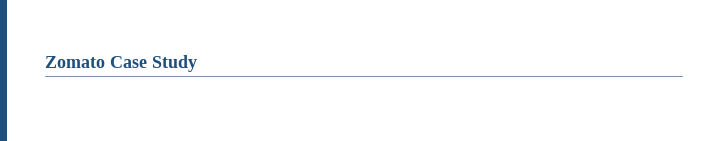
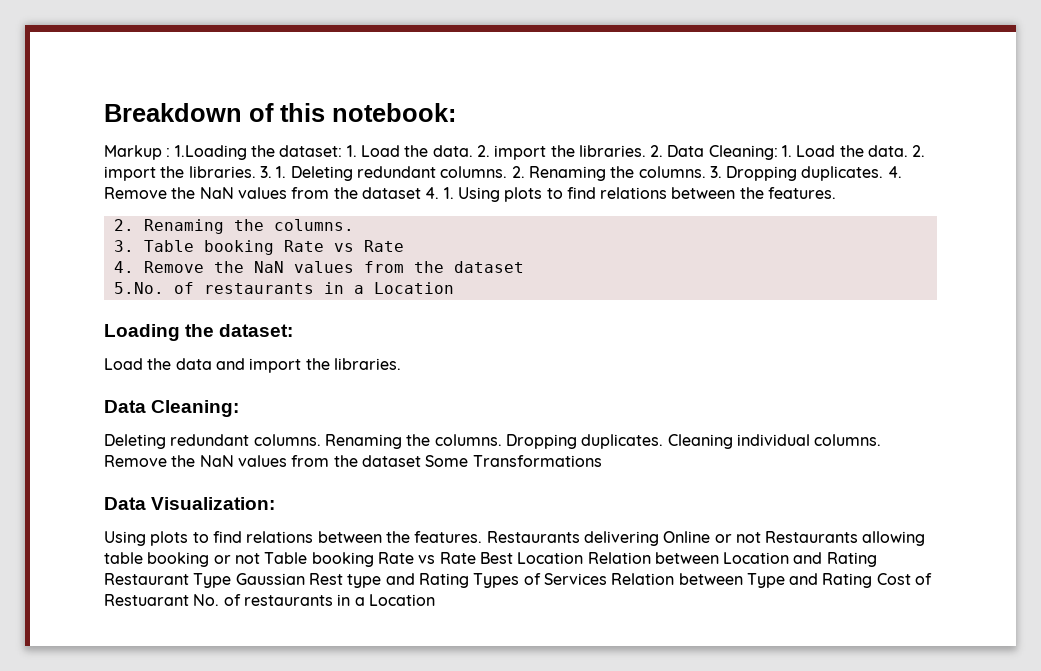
- Zomato Case Study
+ Breakdown of this notebook:
+ Markup : 1.Loading the dataset: 1. Load the data. 2. import the libraries. 2. Data Cleaning: 1. Load the data. 2. import the libraries. 3. 1. Deleting redundant columns. 2. Renaming the columns. 3. Dropping duplicates. 4. Remove the NaN values from the dataset 4. 1. Using plots to find relations between the features.
+ 2. Renaming the columns.
+ 3. Table booking Rate vs Rate
+ 4. Remove the NaN values from the dataset
+ 5.No. of restaurants in a Location
+ Loading the dataset:
+ Load the data and import the libraries.
+ Data Cleaning:
+ Deleting redundant columns. Renaming the columns. Dropping duplicates. Cleaning individual columns. Remove the NaN values from the dataset Some Transformations
+ Data Visualization:
+ Using plots to find relations between the features. Restaurants delivering Online or not Restaurants allowing table booking or not Table booking Rate vs Rate Best Location Relation between Location and Rating Restaurant Type Gaussian Rest type and Rating Types of Services Relation between Type and Rating Cost of Restuarant No. of restaurants in a Location

